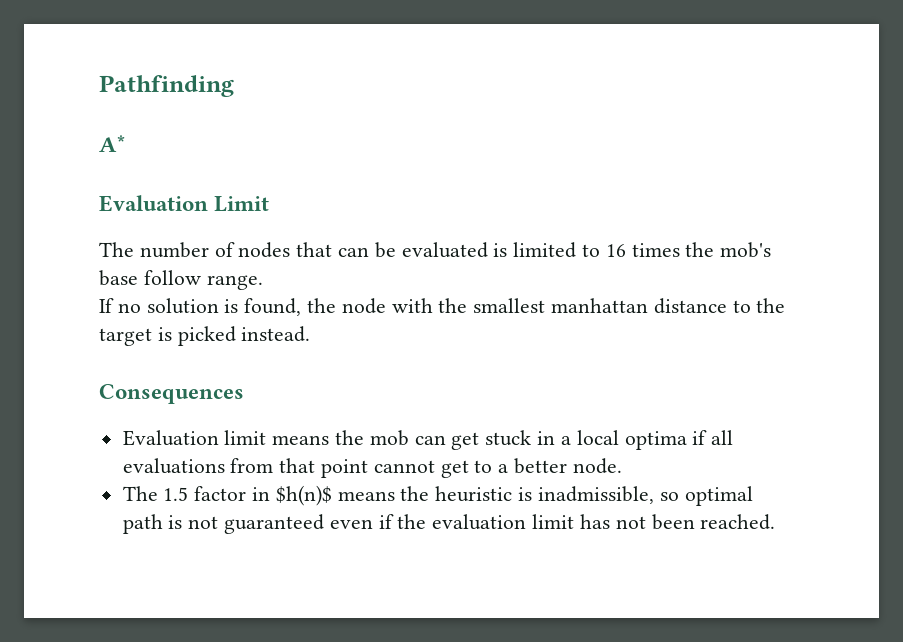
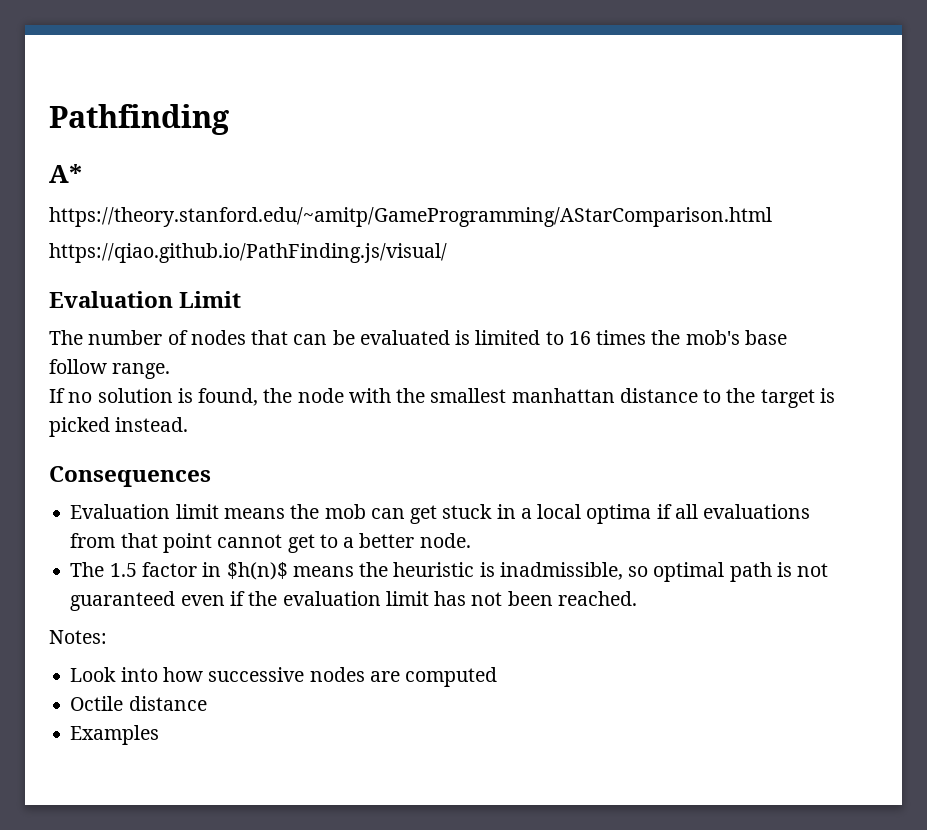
+ https://theory.stanford.edu/~amitp/GameProgramming/AStarComparison.html
+ https://qiao.github.io/PathFinding.js/visual/
+ Notes:
+ Look into how successive nodes are computed
+ Octile distance
+ Examples

